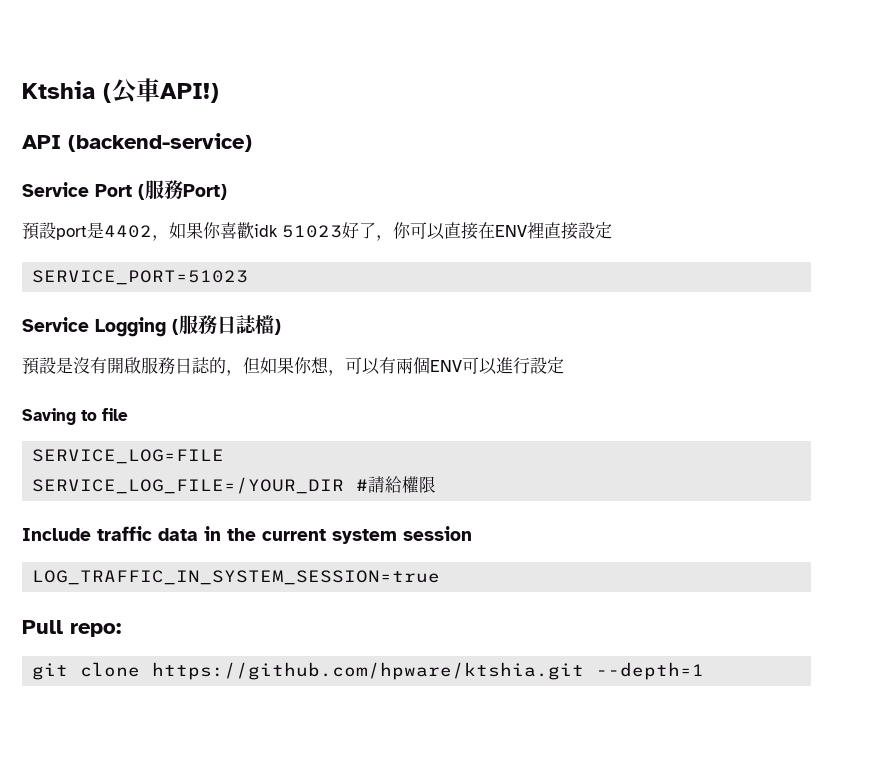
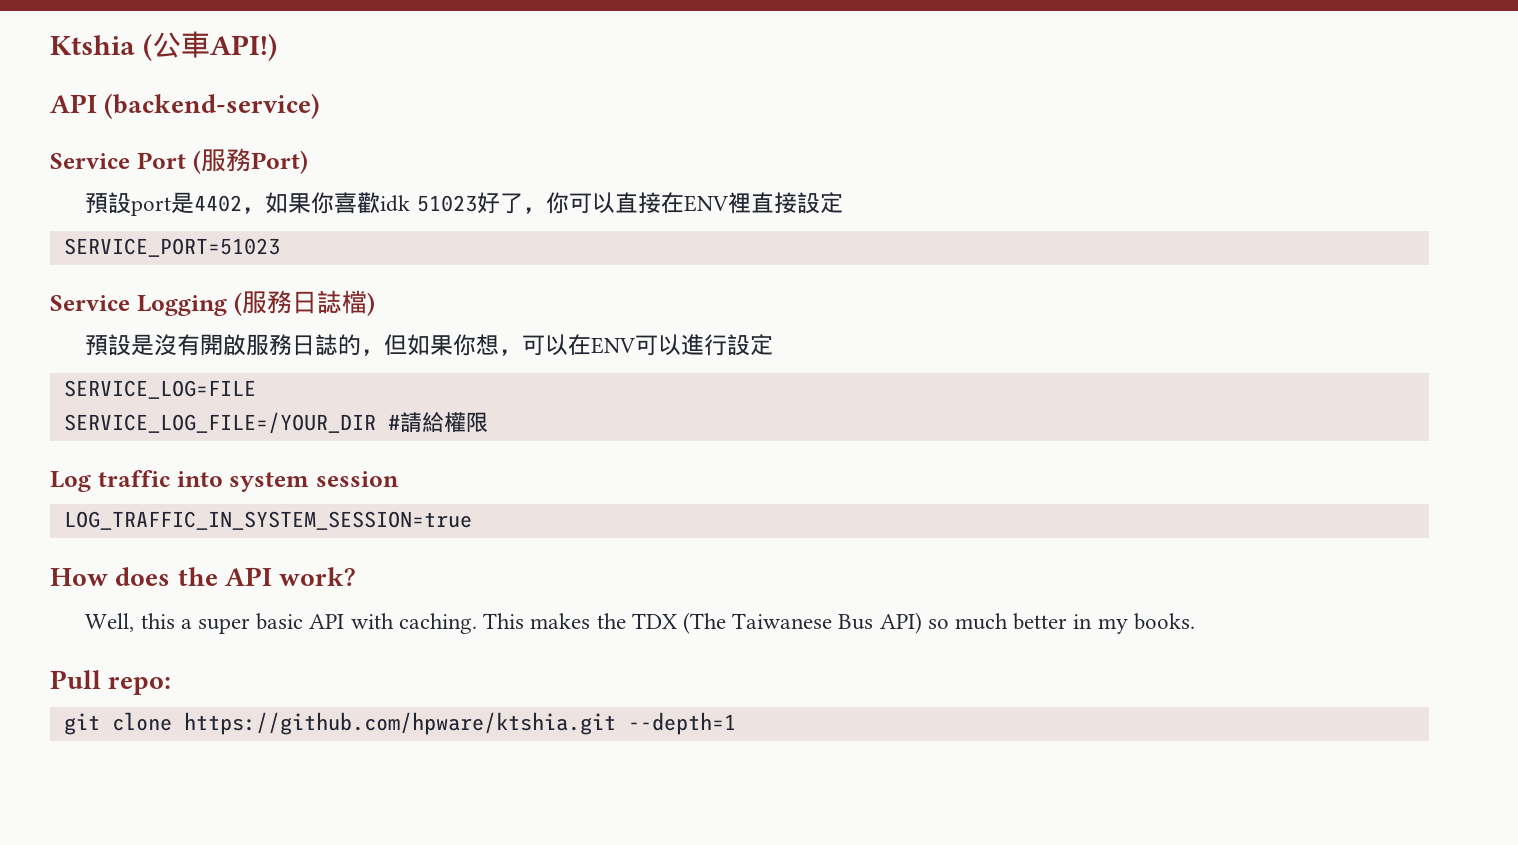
- 預設是沒有開啟服務日誌的，但如果你想，可以有兩個ENV可以進行設定
+ 預設是沒有開啟服務日誌的，但如果你想，可以在ENV可以進行設定
- Saving to file
- Include traffic data in the current system session
+ Log traffic into system session
  LOG_TRAFFIC_IN_SYSTEM_SESSION=true
+ How does the API work?
+ Well, this a super basic API with caching. This makes the TDX (The Taiwanese Bus API) so much better in my books.

